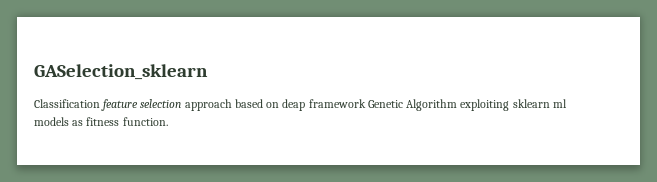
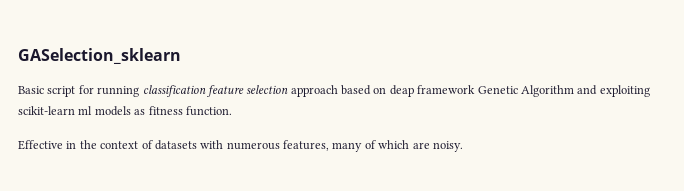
- Classification feature selection approach based on deap framework Genetic Algorithm exploiting sklearn ml models as fitness function.
+ Basic script for running classification feature selection approach based on deap framework Genetic Algorithm and exploiting scikit-learn ml models as fitness function.
+ Effective in the context of datasets with numerous features, many of which are noisy.

